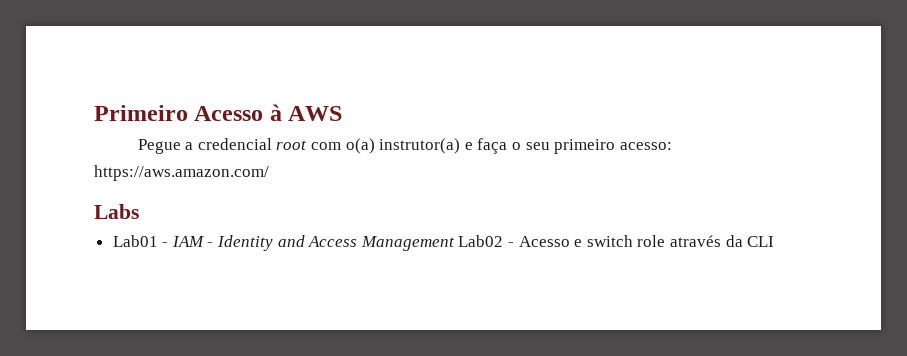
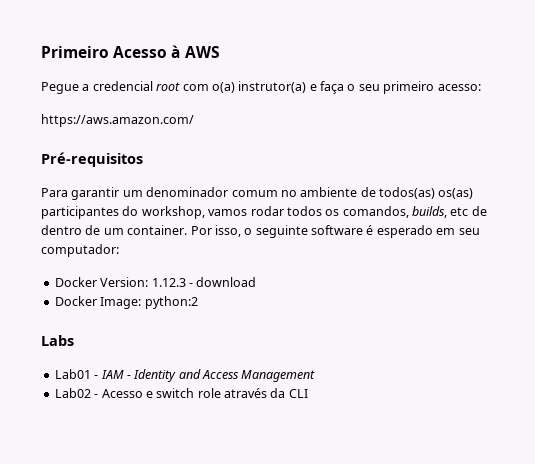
+ Pré-requisitos
+ Para garantir um denominador comum no ambiente de todos(as) os(as) participantes do workshop, vamos rodar todos os comandos, builds, etc de dentro de um container. Por isso, o seguinte software é esperado em seu computador:
+ Docker Version: 1.12.3 - download
+ Docker Image: python:2
- Lab01 - IAM - Identity and Access Management Lab02 - Acesso e switch role através da CLI
+ Lab01 - IAM - Identity and Access Management
+ Lab02 - Acesso e switch role através da CLI

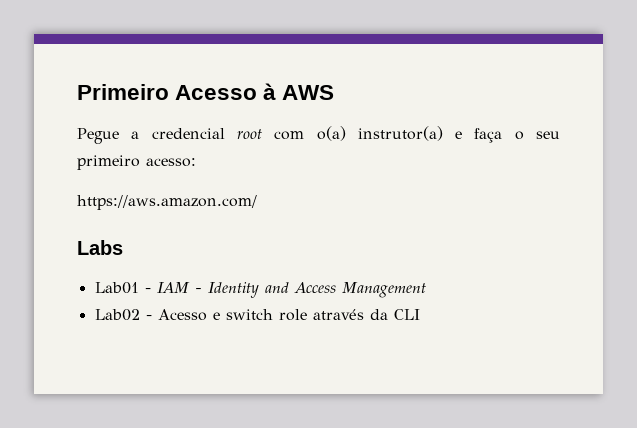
- Pré-requisitos
- Para garantir um denominador comum no ambiente de todos(as) os(as) participantes do workshop, vamos rodar todos os comandos, builds, etc de dentro de um container. Por isso, o seguinte software é esperado em seu computador:
- Docker Version: 1.12.3 - download
- Docker Image: python:2

